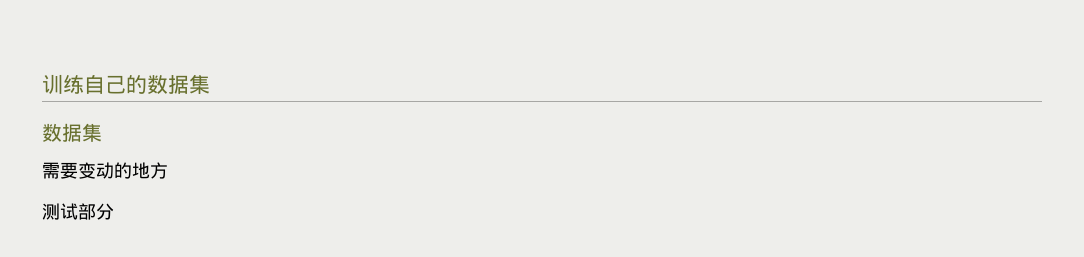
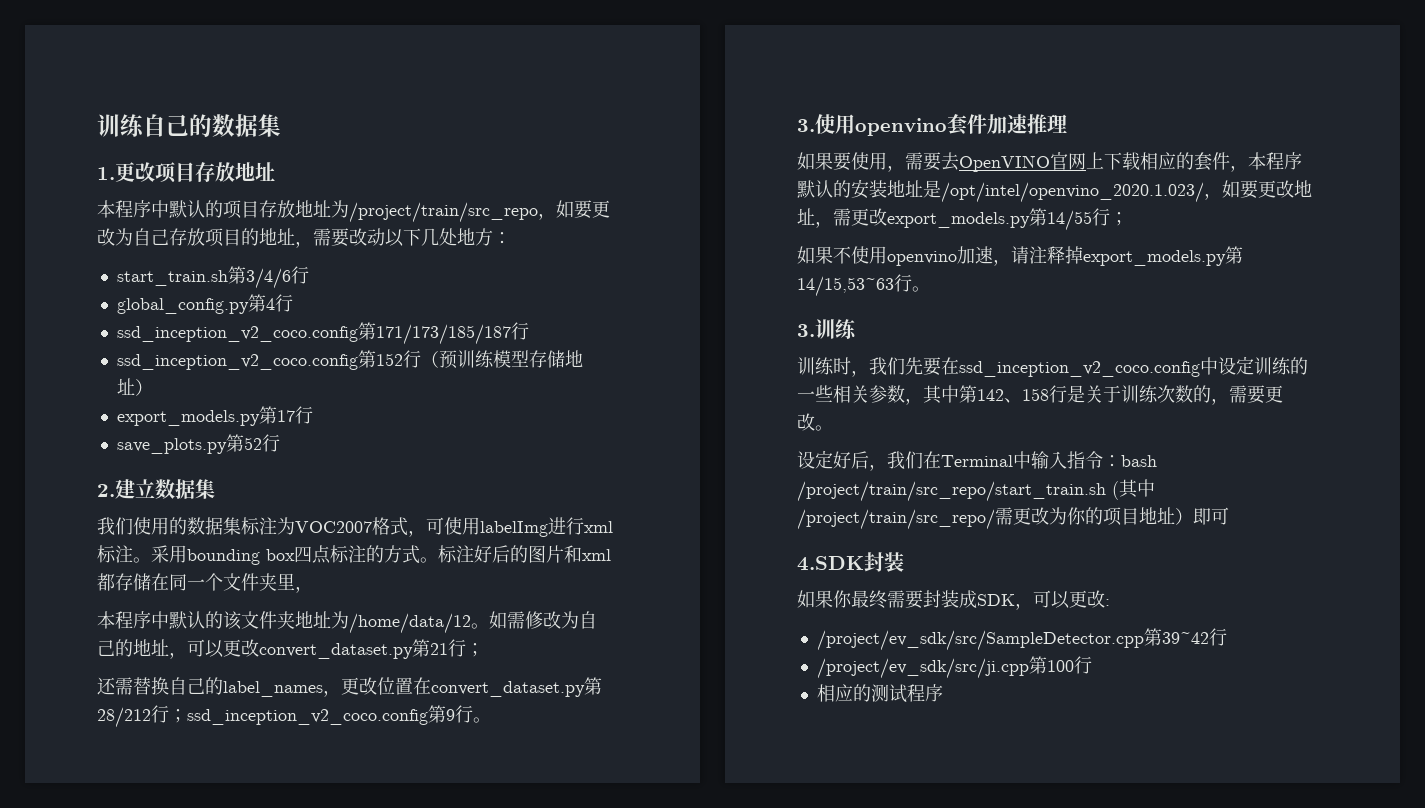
  训练自己的数据集
- 数据集
- 需要变动的地方
- 测试部分
+ 1.更改项目存放地址
+ 本程序中默认的项目存放地址为/project/train/src_repo，如要更改为自己存放项目的地址，需要改动以下几处地方：
+ start_train.sh第3/4/6行
+ global_config.py第4行
+ ssd_inception_v2_coco.config第171/173/185/187行
+ ssd_inception_v2_coco.config第152行（预训练模型存储地址）
+ export_models.py第17行
+ save_plots.py第52行
+ 2.建立数据集
+ 我们使用的数据集标注为VOC2007格式，可使用labelImg进行xml标注。采用bounding box四点标注的方式。标注好后的图片和xml都存储在同一个文件夹里，
+ 本程序中默认的该文件夹地址为/home/data/12。如需修改为自己的地址，可以更改convert_dataset.py第21行；
+ 还需替换自己的label_names，更改位置在convert_dataset.py第28/212行；ssd_inception_v2_coco.config第9行。
+ 3.使用openvino套件加速推理
+ 如果要使用，需要去OpenVINO官网上下载相应的套件，本程序默认的安装地址是/opt/intel/openvino_2020.1.023/，如要更改地址，需更改export_models.py第14/55行；
+ 如果不使用openvino加速，请注释掉export_models.py第14/15,53~63行。
+ 3.训练
+ 训练时，我们先要在ssd_inception_v2_coco.config中设定训练的一些相关参数，其中第142、158行是关于训练次数的，需要更改。
+ 设定好后，我们在Terminal中输入指令：bash /project/train/src_repo/start_train.sh (其中/project/train/src_repo/需更改为你的项目地址）即可
+ 4.SDK封装
+ 如果你最终需要封装成SDK，可以更改:
+ /project/ev_sdk/src/SampleDetector.cpp第39~42行
+ /project/ev_sdk/src/ji.cpp第100行
+ 相应的测试程序

